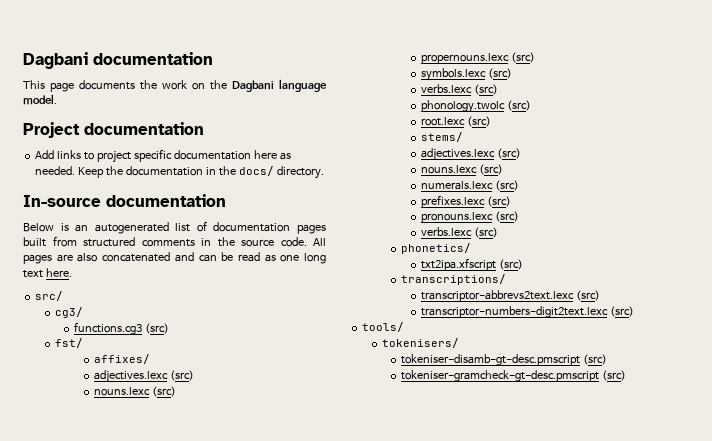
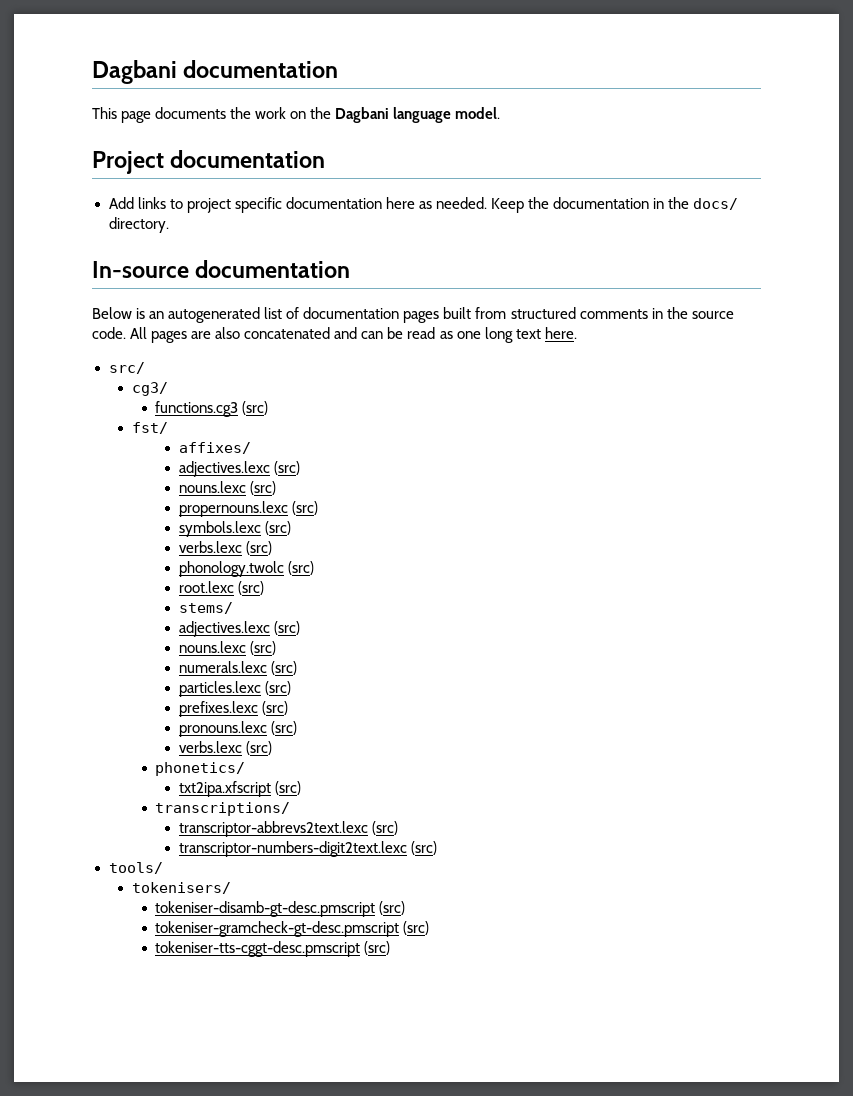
+ particles.lexc (src)
+ tokeniser-tts-cggt-desc.pmscript (src)

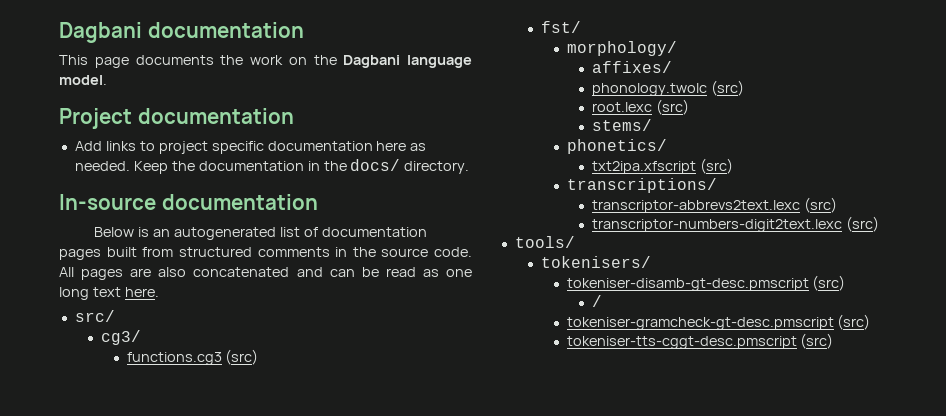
+ morphology/
  affixes/
- adjectives.lexc (src)
- nouns.lexc (src)
- propernouns.lexc (src)
- symbols.lexc (src)
- verbs.lexc (src)
  stems/
- adjectives.lexc (src)
- nouns.lexc (src)
- numerals.lexc (src)
- particles.lexc (src)
- prefixes.lexc (src)
- pronouns.lexc (src)
- verbs.lexc (src)
+ /

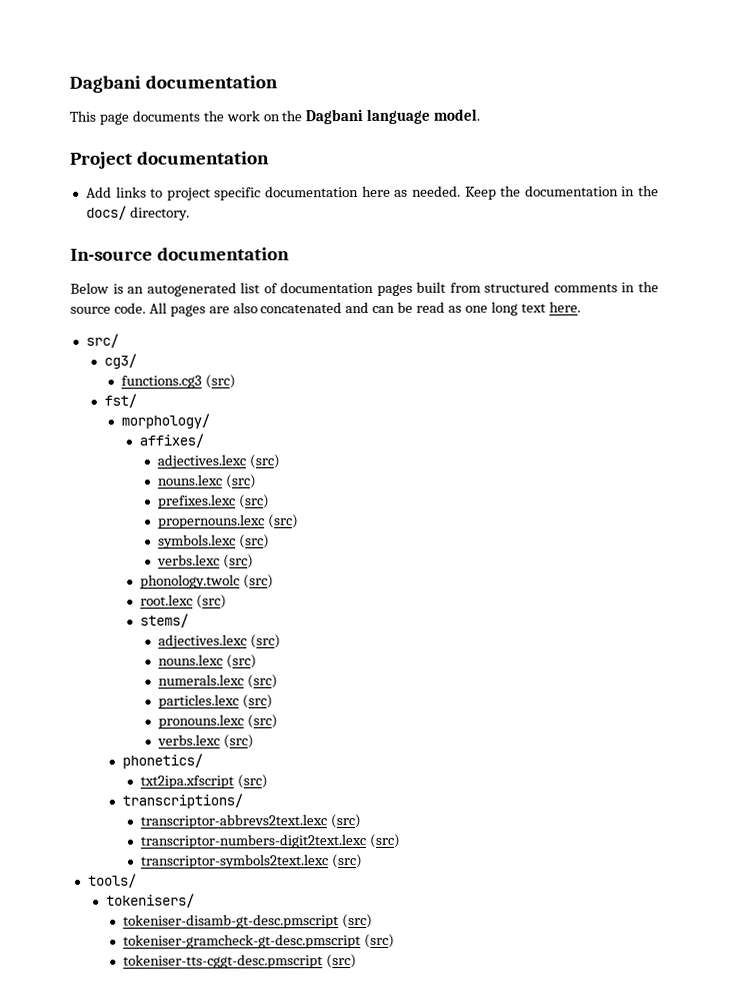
  affixes/
+ adjectives.lexc (src)
+ nouns.lexc (src)
+ prefixes.lexc (src)
+ propernouns.lexc (src)
+ symbols.lexc (src)
+ verbs.lexc (src)
  stems/
+ adjectives.lexc (src)
+ nouns.lexc (src)
+ numerals.lexc (src)
+ particles.lexc (src)
+ pronouns.lexc (src)
+ verbs.lexc (src)
+ transcriptor-symbols2text.lexc (src)
- /

